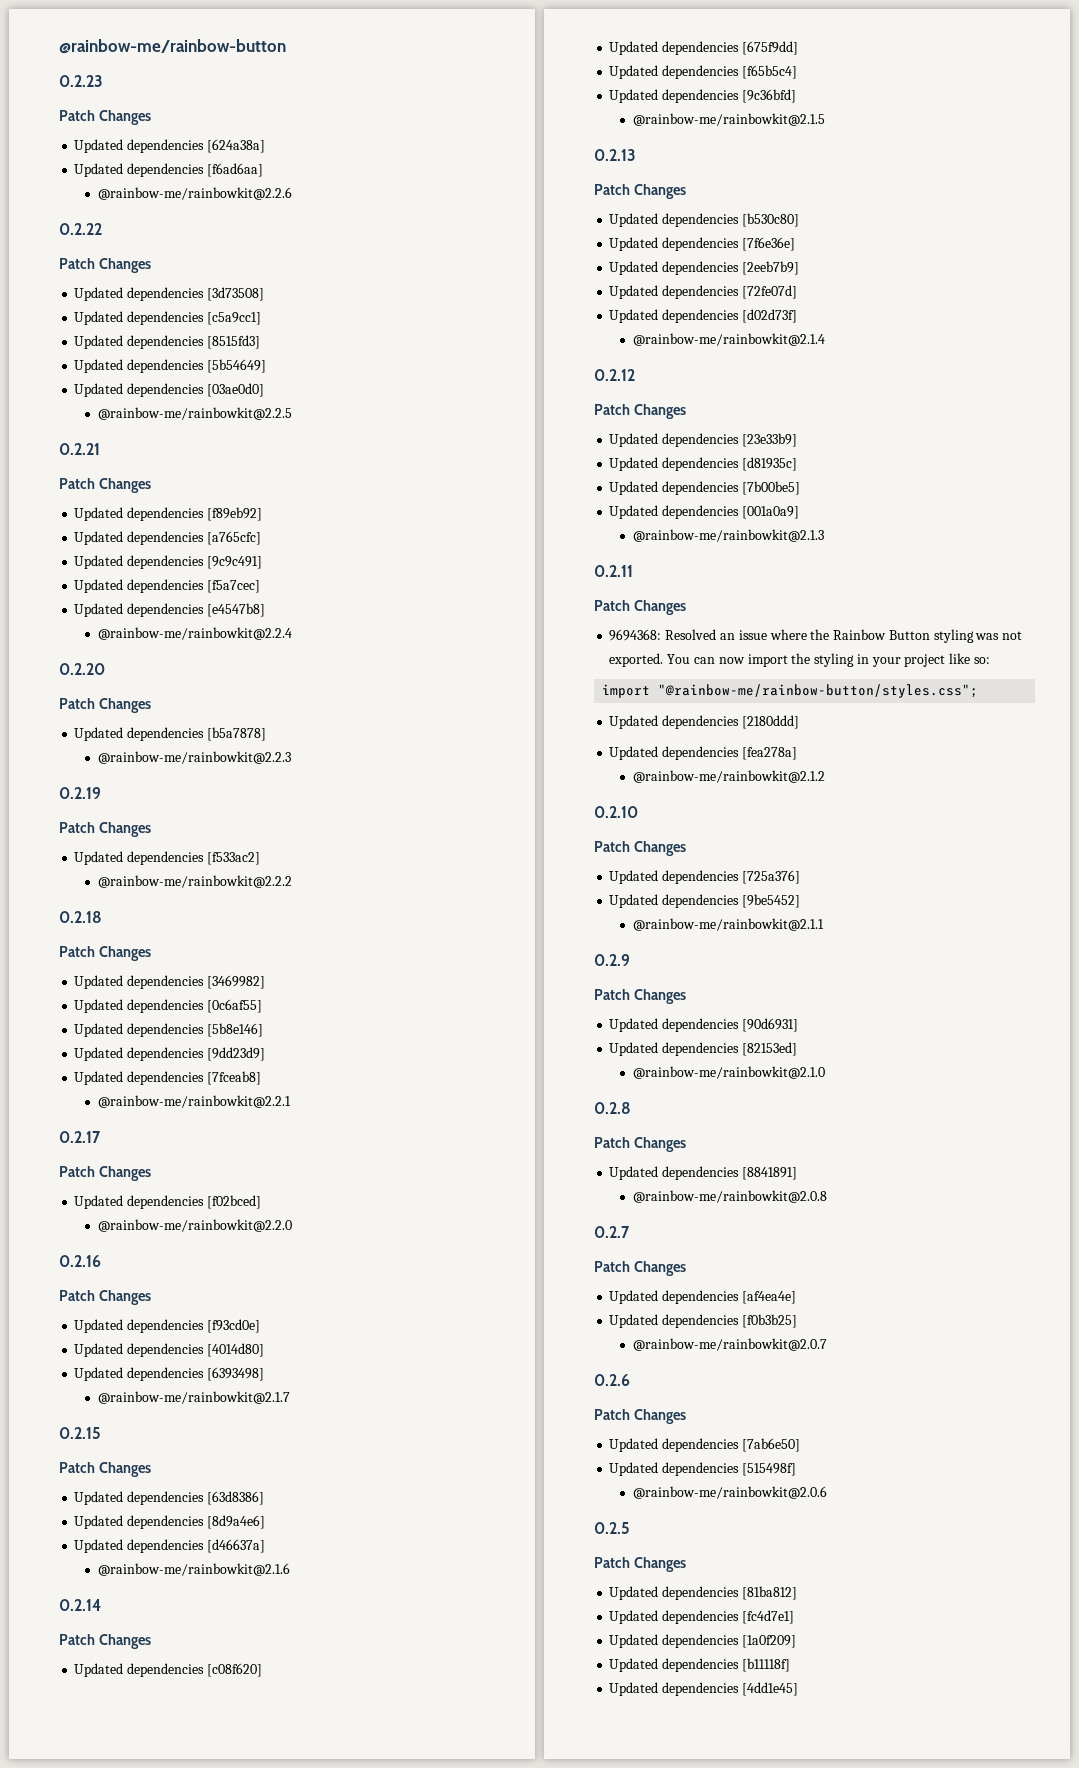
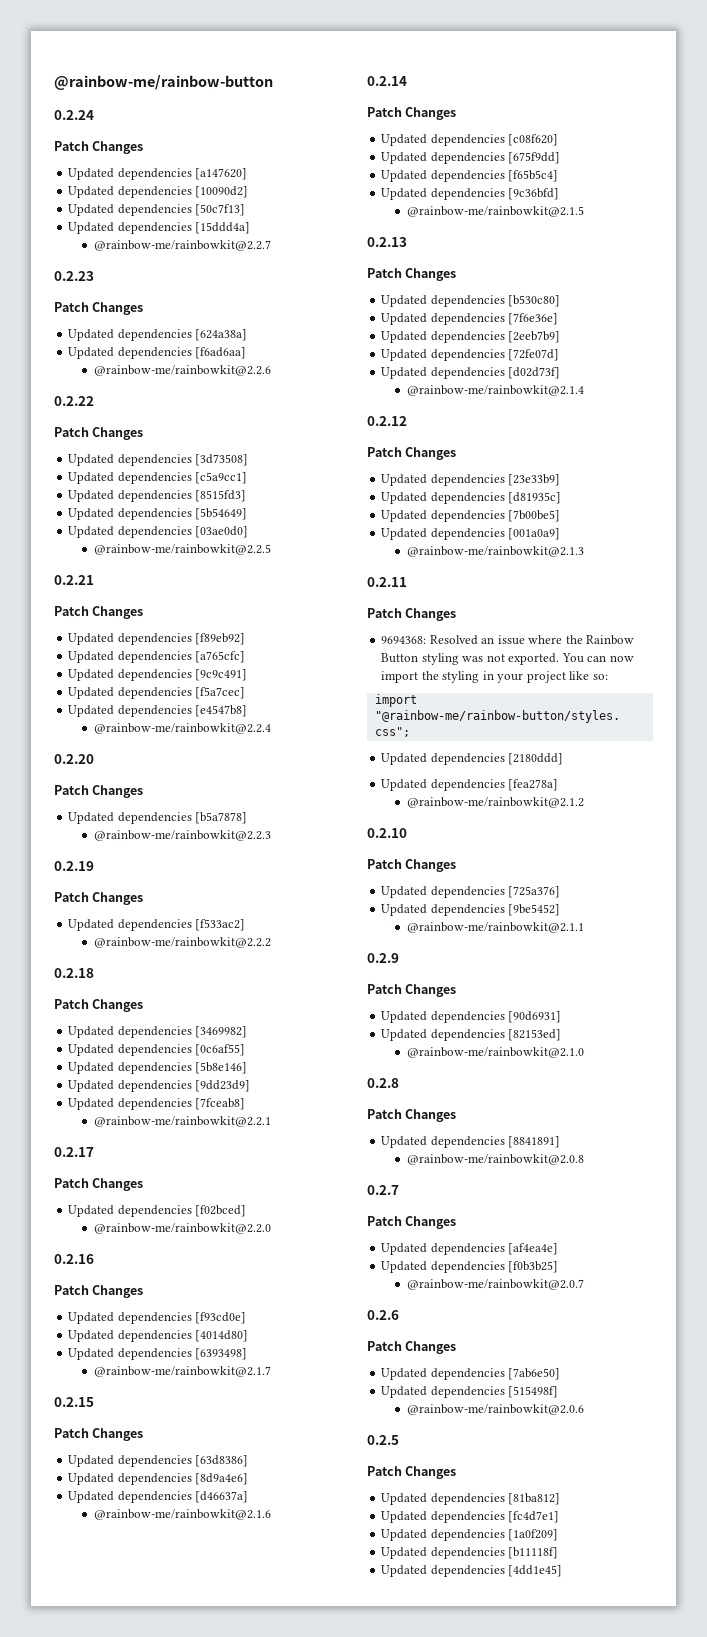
+ 0.2.24
+ Patch Changes
+ Updated dependencies [a147620]
+ Updated dependencies [10090d2]
+ Updated dependencies [50c7f13]
+ Updated dependencies [15ddd4a]
+ @rainbow-me/rainbowkit@2.2.7

